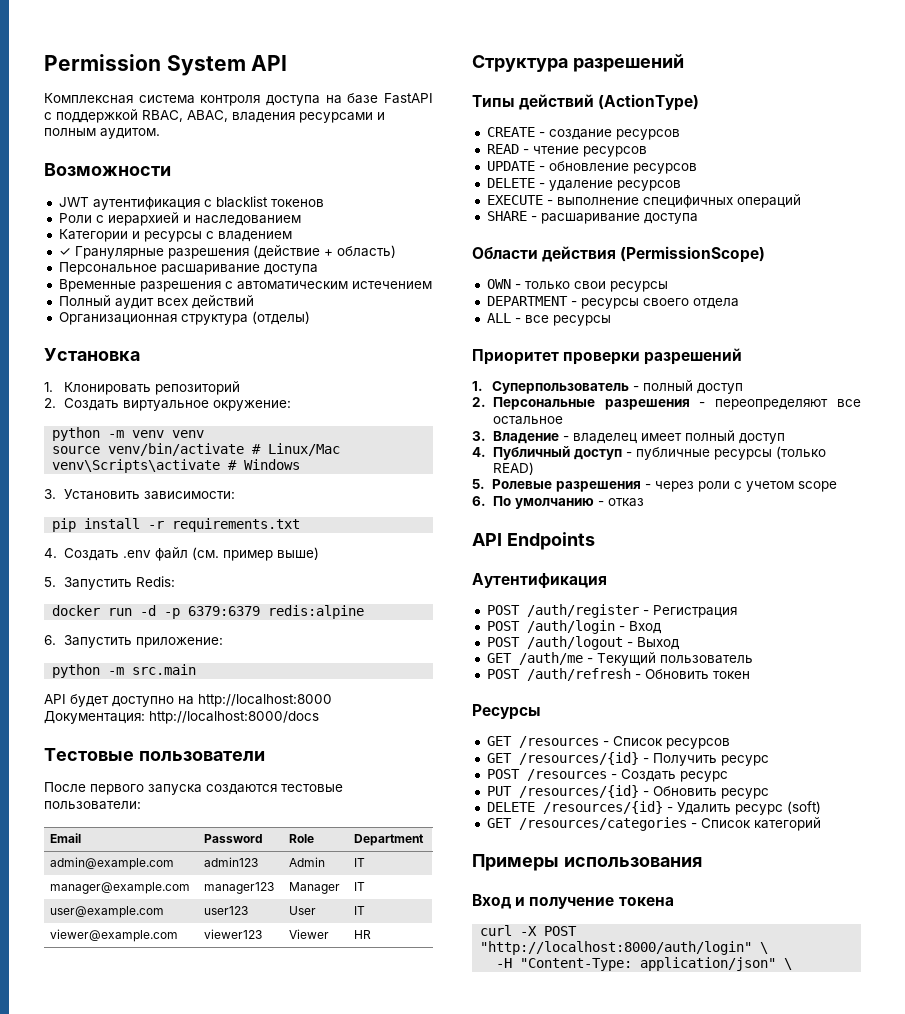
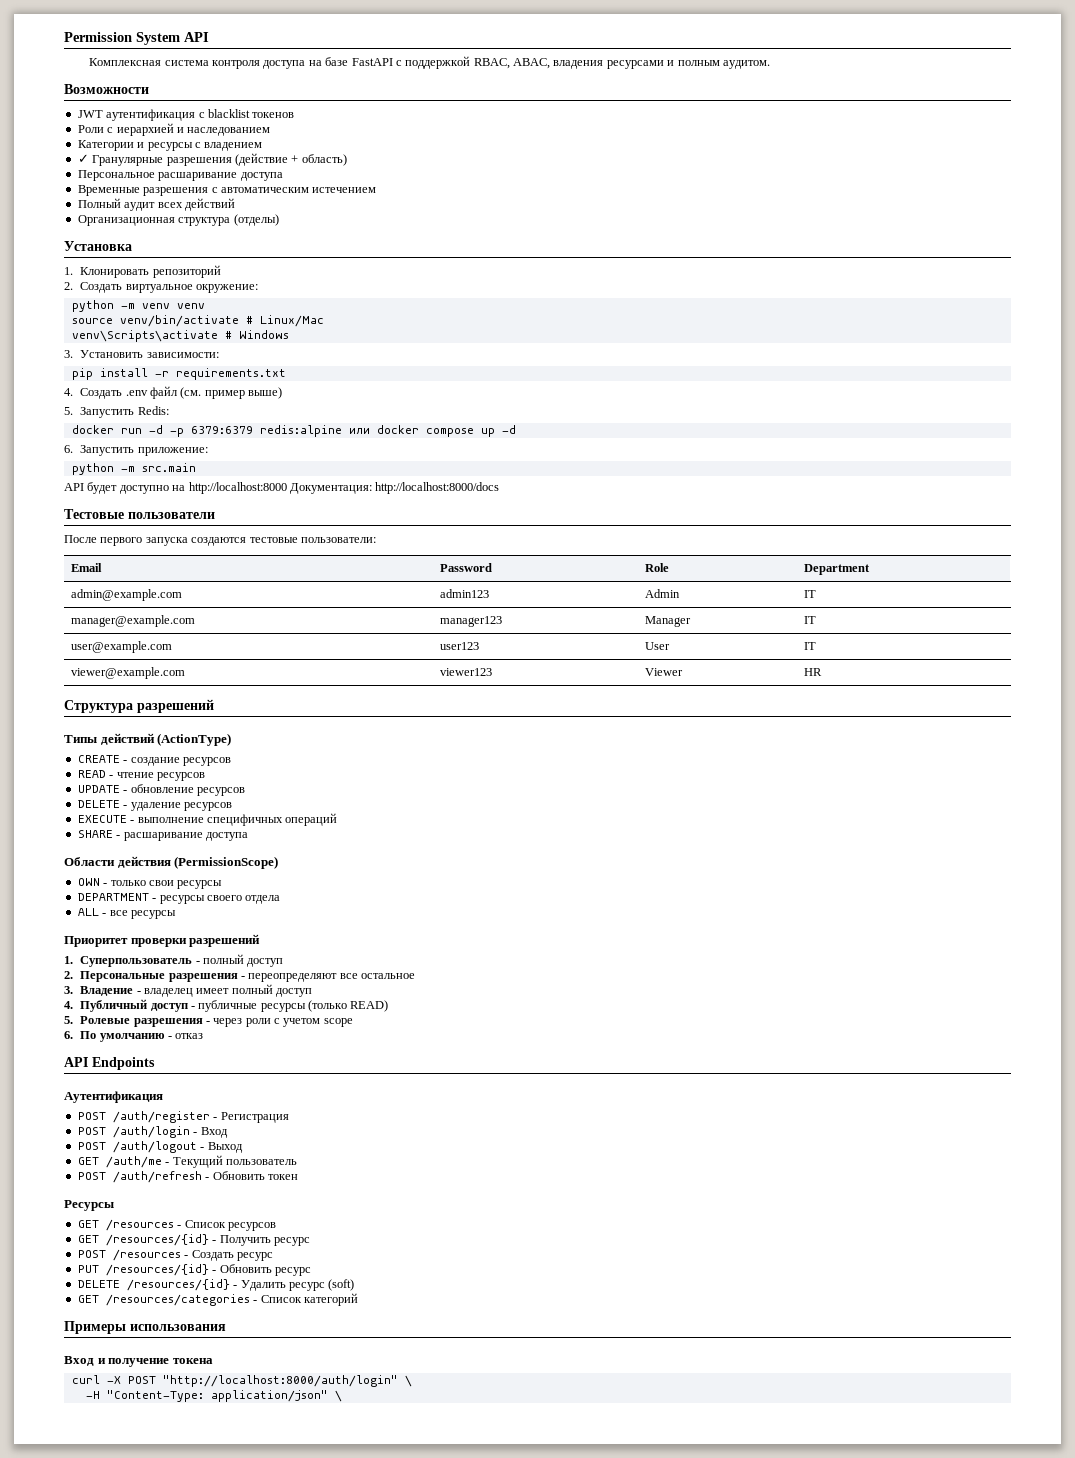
- docker run -d -p 6379:6379 redis:alpine
+ docker run -d -p 6379:6379 redis:alpine или docker compose up -d

